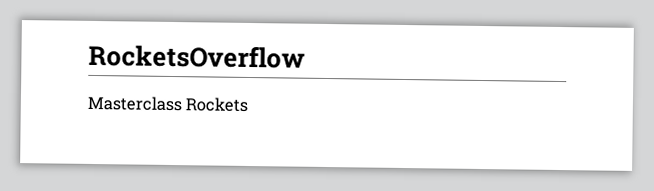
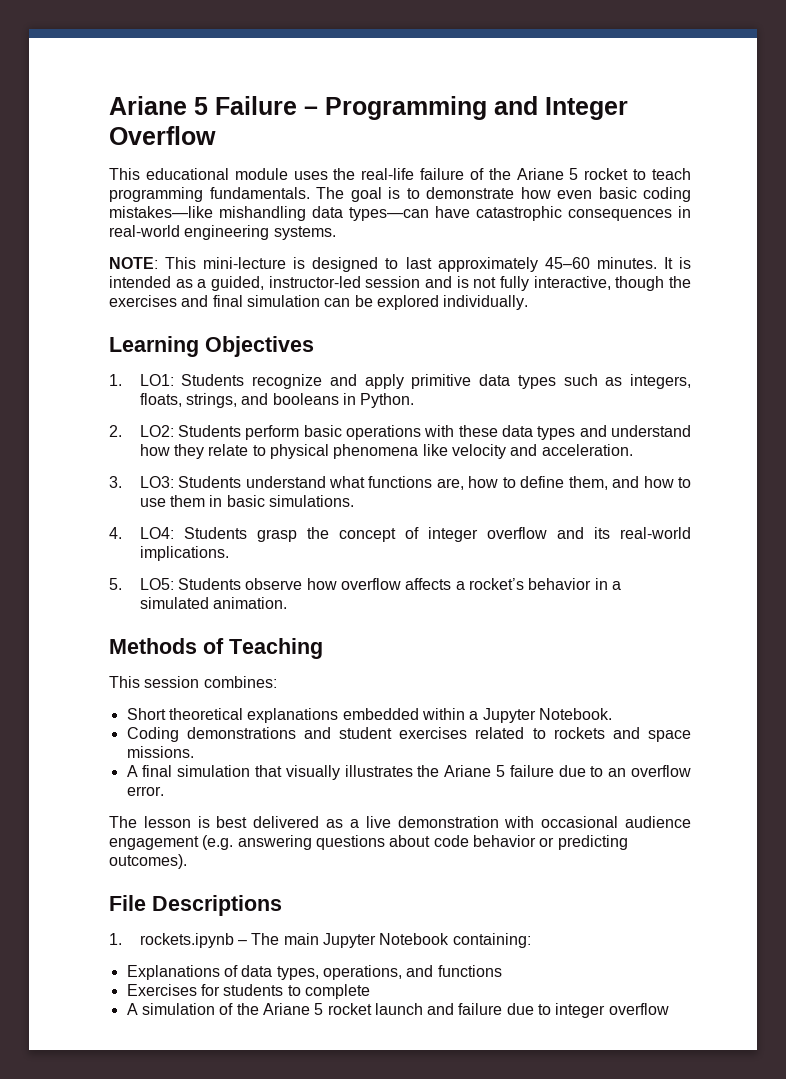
- RocketsOverflow
- Masterclass Rockets
+ Ariane 5 Failure – Programming and Integer Overflow
+ This educational module uses the real-life failure of the Ariane 5 rocket to teach programming fundamentals. The goal is to demonstrate how even basic coding mistakes—like mishandling data types—can have catastrophic consequences in real-world engineering systems.
+ NOTE: This mini-lecture is designed to last approximately 45–60 minutes. It is intended as a guided, instructor-led session and is not fully interactive, though the exercises and final simulation can be explored individually.
+ Learning Objectives
+ 1. LO1: Students recognize and apply primitive data types such as integers, floats, strings, and booleans in Python.
+ 2. LO2: Students perform basic operations with these data types and understand how they relate to physical phenomena like velocity and acceleration.
+ 3. LO3: Students understand what functions are, how to define them, and how to use them in basic simulations.
+ 4. LO4: Students grasp the concept of integer overflow and its real-world implications.
+ 5. LO5: Students observe how overflow affects a rocket’s behavior in a simulated animation.
+ Methods of Teaching
+ This session combines:
+ Short theoretical explanations embedded within a Jupyter Notebook.
+ Coding demonstrations and student exercises related to rockets and space missions.
+ A final simulation that visually illustrates the Ariane 5 failure due to an overflow error.
+ The lesson is best delivered as a live demonstration with occasional audience engagement (e.g. answering questions about code behavior or predicting outcomes).
+ File Descriptions
+ 1. rockets.ipynb – The main Jupyter Notebook containing:
+ Explanations of data types, operations, and functions
+ Exercises for students to complete
+ A simulation of the Ariane 5 rocket launch and failure due to integer overflow

